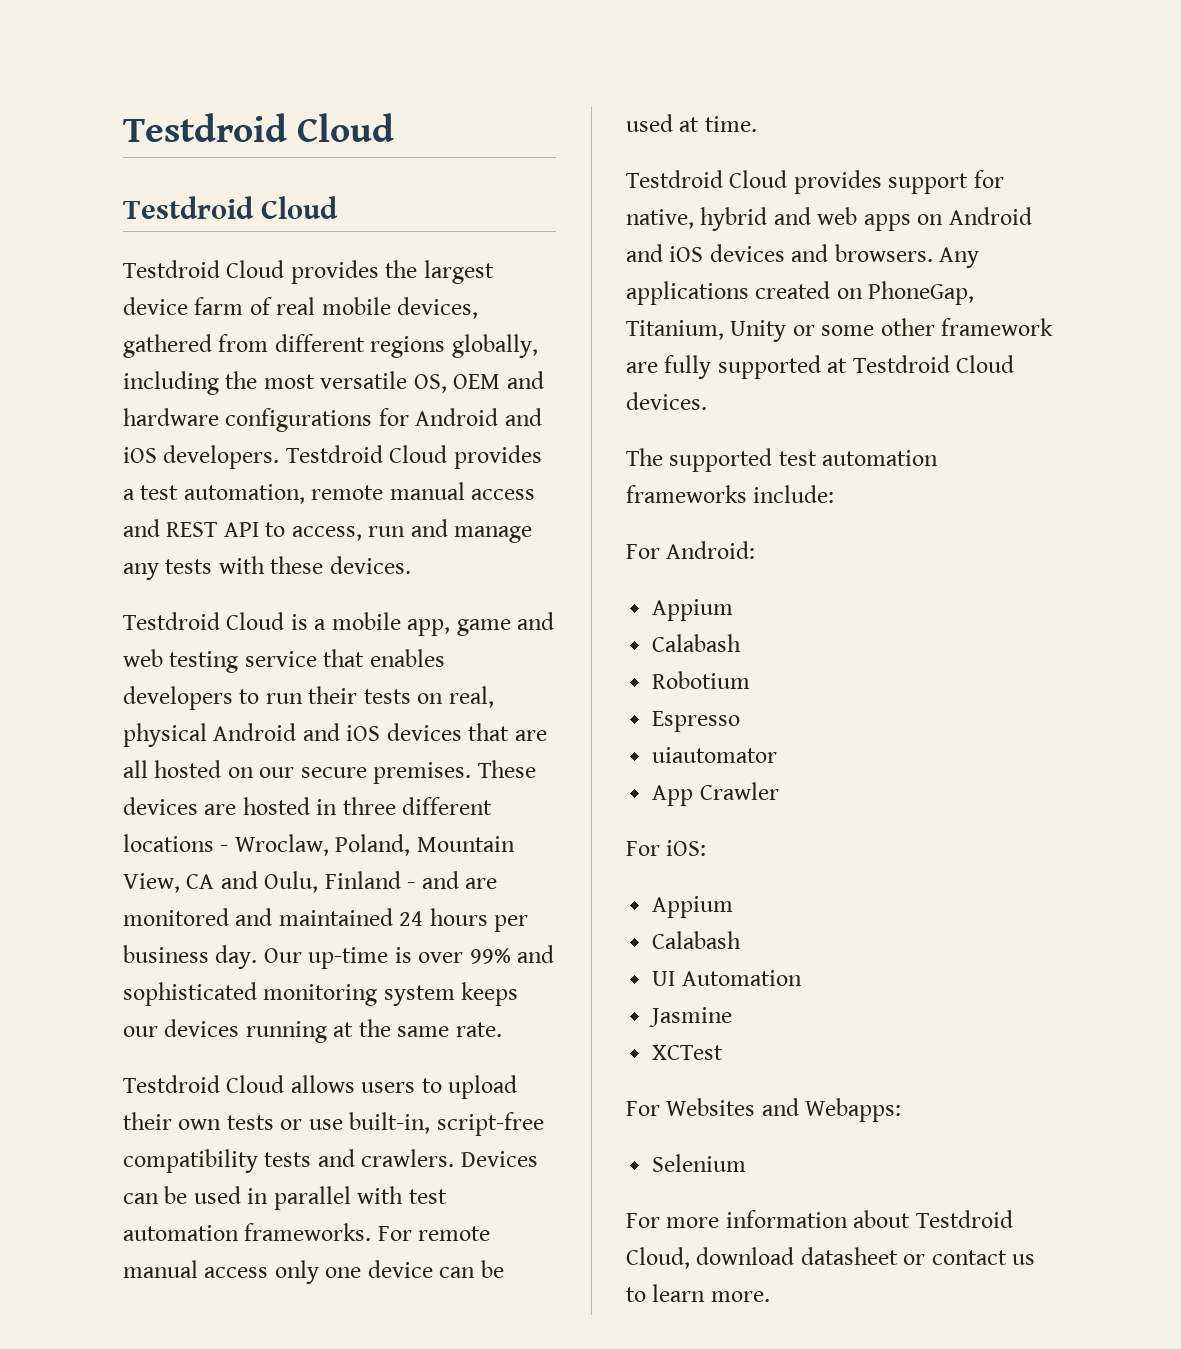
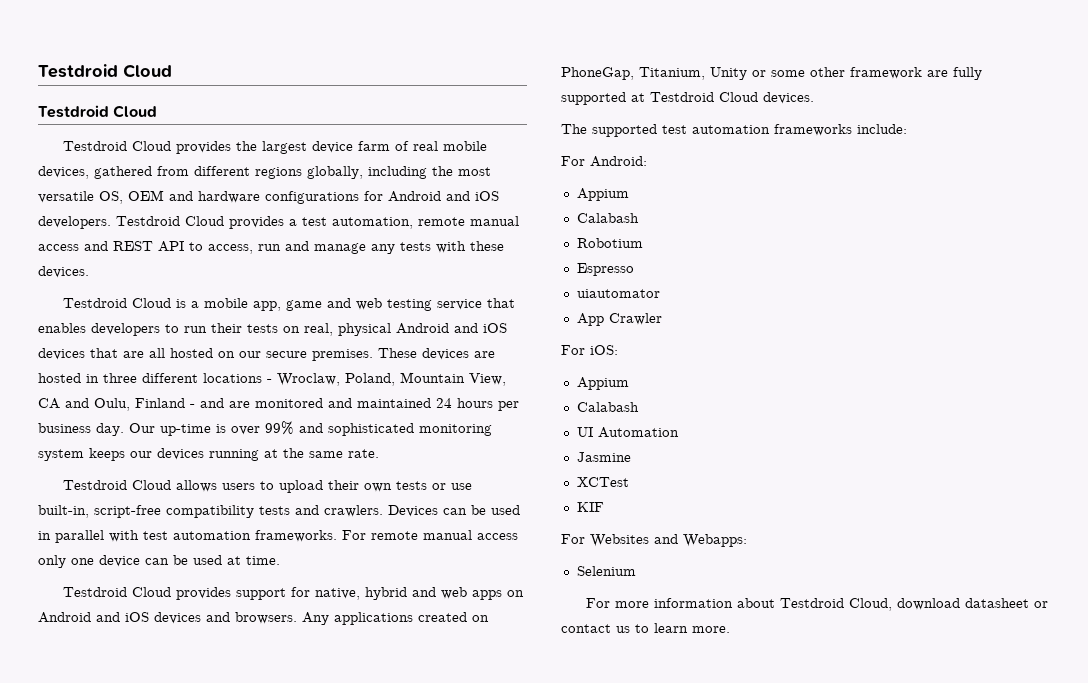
+ KIF

